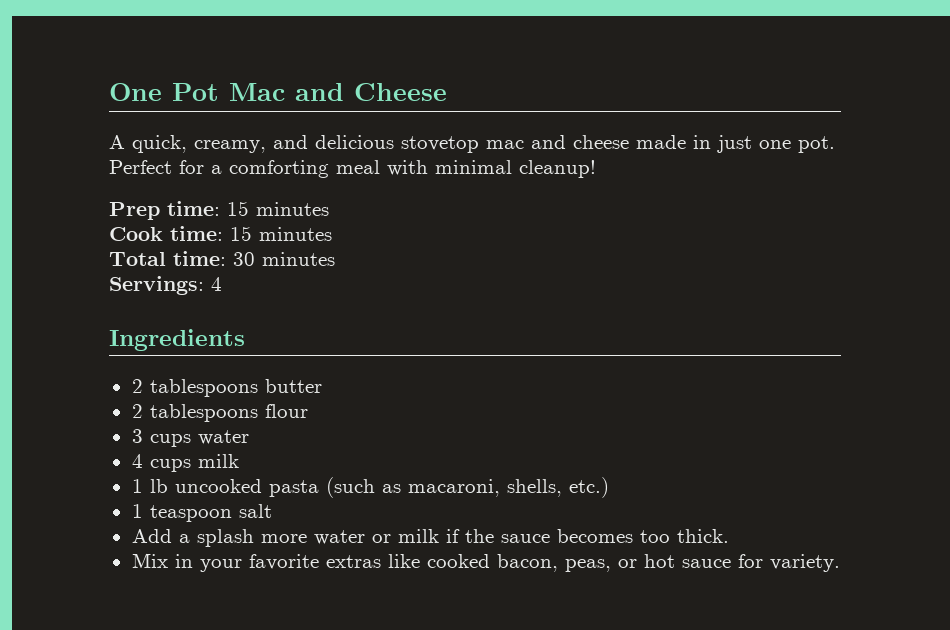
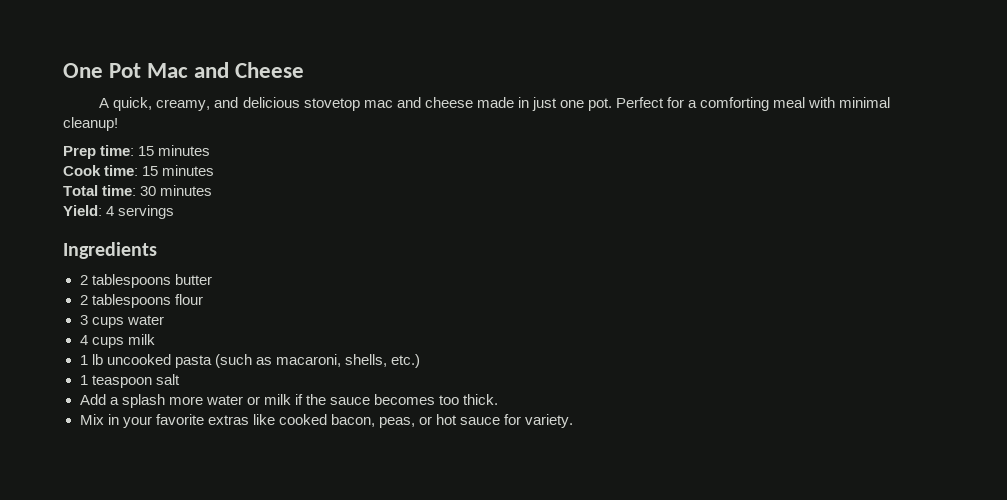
- Servings: 4
+ Yield: 4 servings

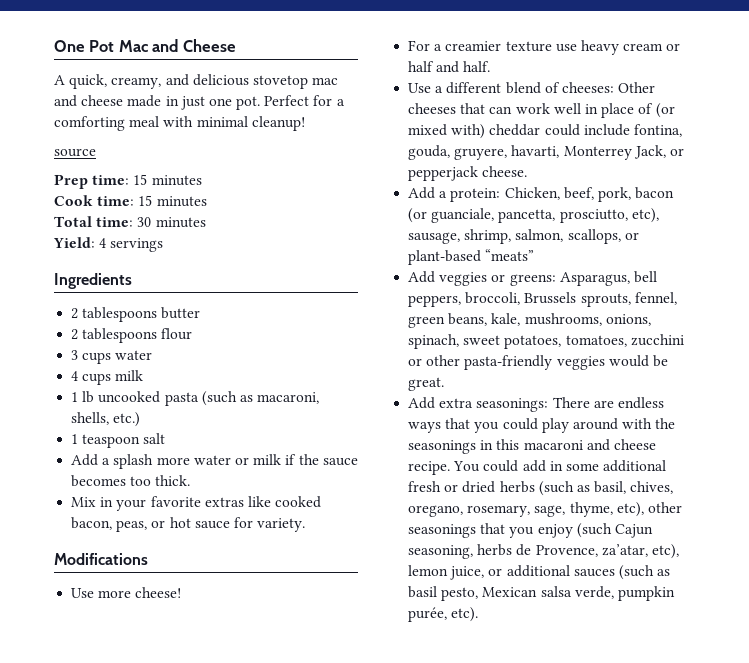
+ source
+ Modifications
+ Use more cheese!
+ For a creamier texture use heavy cream or half and half.
+ Use a different blend of cheeses: Other cheeses that can work well in place of (or mixed with) cheddar could include fontina, gouda, gruyere, havarti, Monterrey Jack, or pepperjack cheese.
+ Add a protein: Chicken, beef, pork, bacon (or guanciale, pancetta, prosciutto, etc), sausage, shrimp, salmon, scallops, or plant-based “meats”
+ Add veggies or greens: Asparagus, bell peppers, broccoli, Brussels sprouts, fennel, green beans, kale, mushrooms, onions, spinach, sweet potatoes, tomatoes, zucchini or other pasta-friendly veggies would be great.
+ Add extra seasonings: There are endless ways that you could play around with the seasonings in this macaroni and cheese recipe. You could add in some additional fresh or dried herbs (such as basil, chives, oregano, rosemary, sage, thyme, etc), other seasonings that you enjoy (such Cajun seasoning, herbs de Provence, za’atar, etc), lemon juice, or additional sauces (such as basil pesto, Mexican salsa verde, pumpkin purée, etc).

